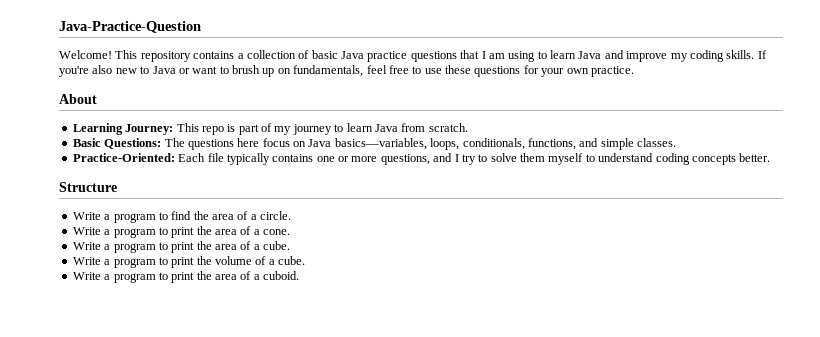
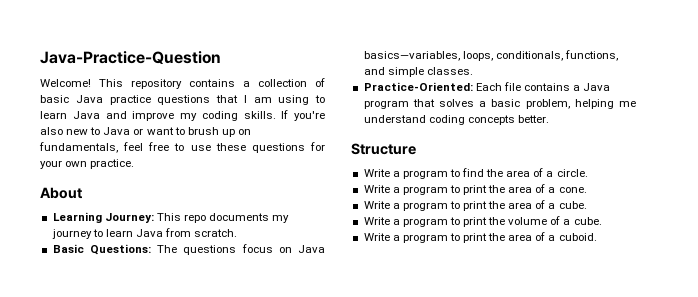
- Learning Journey: This repo is part of my journey to learn Java from scratch.
+ Learning Journey: This repo documents my journey to learn Java from scratch.
- Basic Questions: The questions here focus on Java basics—variables, loops, conditionals, functions, and simple classes.
+ Basic Questions: The questions focus on Java basics—variables, loops, conditionals, functions, and simple classes.
- Practice-Oriented: Each file typically contains one or more questions, and I try to solve them myself to understand coding concepts better.
+ Practice-Oriented: Each file contains a Java program that solves a basic problem, helping me understand coding concepts better.

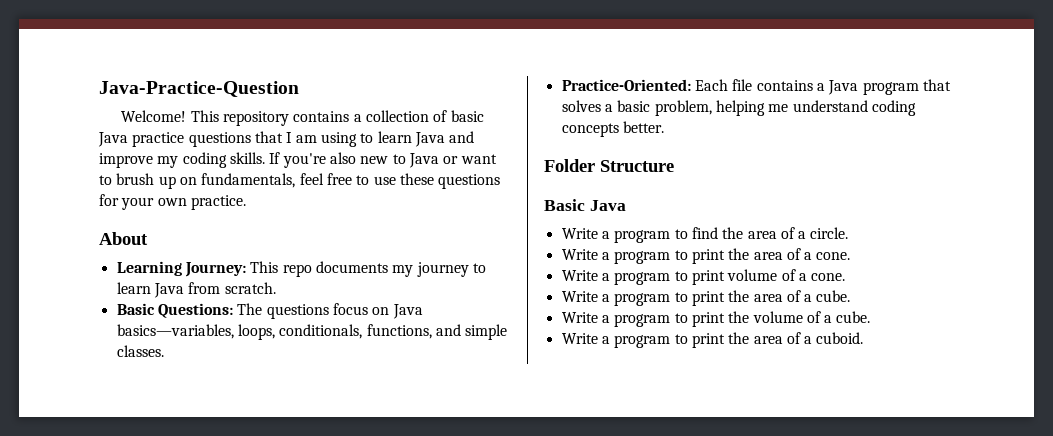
- Structure
+ Folder Structure
+ Basic Java
+ Write a program to print volume of a cone.

